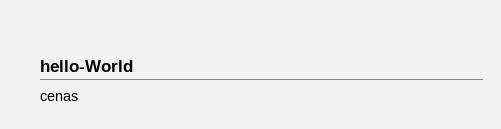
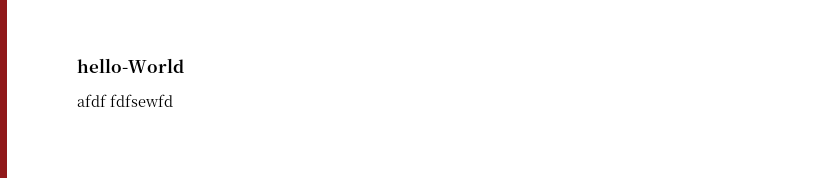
- cenas
+ afdf fdfsewfd

